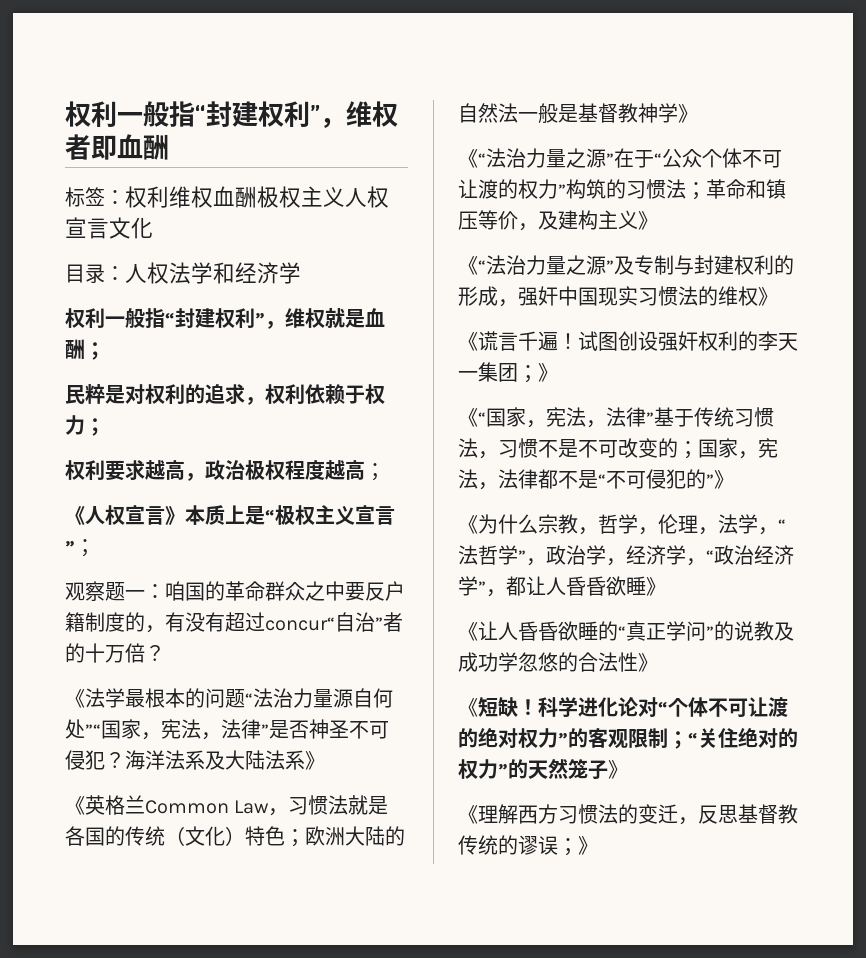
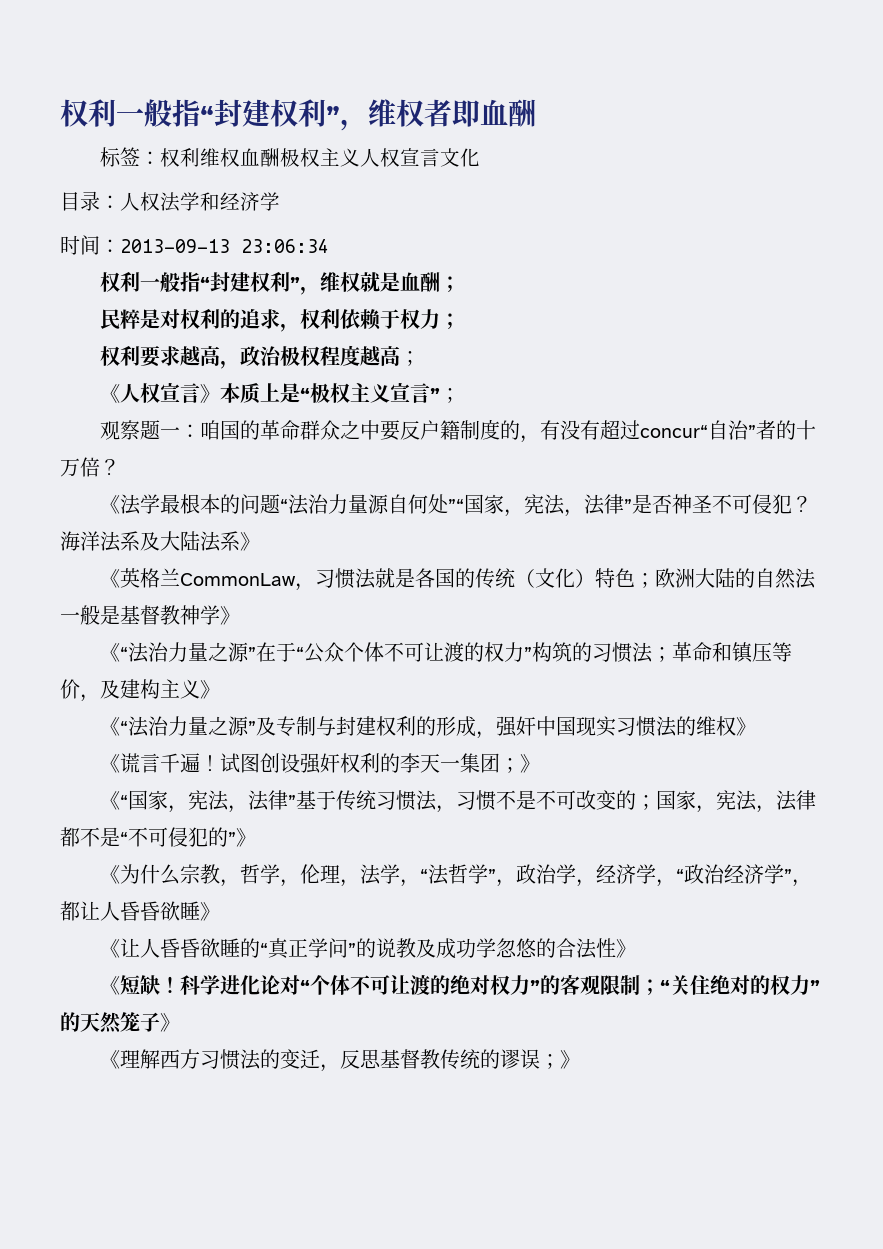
+ 时间：2013-09-13 23:06:34
- 《英格兰Common Law，习惯法就是各国的传统（文化）特色；欧洲大陆的自然法一般是基督教神学》
+ 《英格兰CommonLaw，习惯法就是各国的传统（文化）特色；欧洲大陆的自然法一般是基督教神学》

